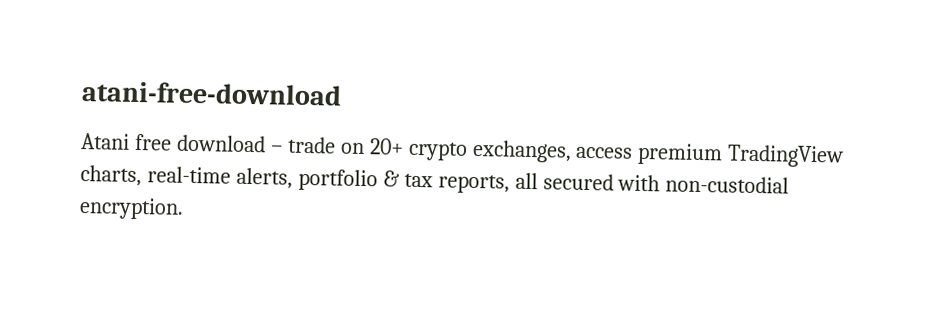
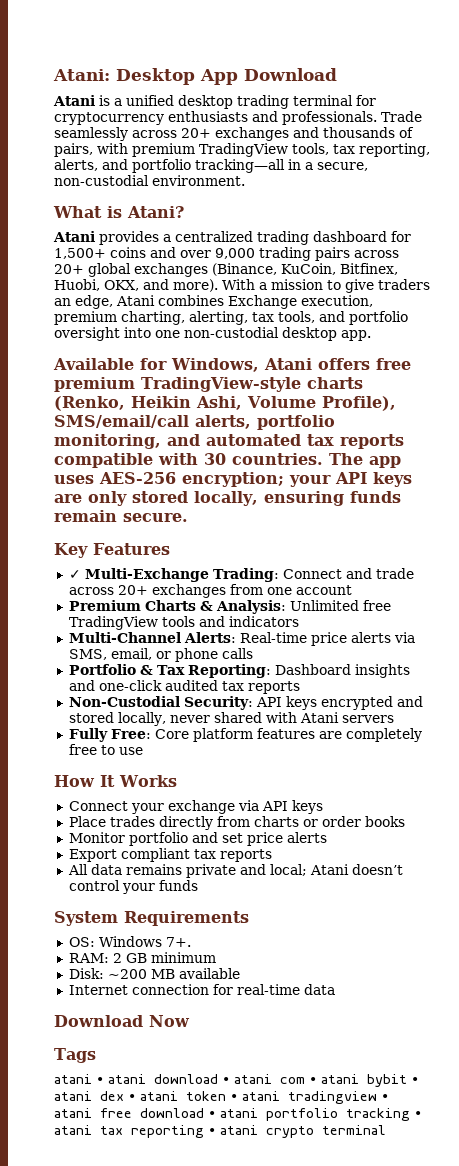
- atani-free-download
- Atani free download – trade on 20+ crypto exchanges, access premium TradingView charts, real-time alerts, portfolio & tax reports, all secured with non-custodial encryption.
+ Atani: Desktop App Download
+ Atani is a unified desktop trading terminal for cryptocurrency enthusiasts and professionals. Trade seamlessly across 20+ exchanges and thousands of pairs, with premium TradingView tools, tax reporting, alerts, and portfolio tracking—all in a secure, non-custodial environment.
+ What is Atani?
+ Atani provides a centralized trading dashboard for 1,500+ coins and over 9,000 trading pairs across 20+ global exchanges (Binance, KuCoin, Bitfinex, Huobi, OKX, and more). With a mission to give traders an edge, Atani combines Exchange execution, premium charting, alerting, tax tools, and portfolio oversight into one non-custodial desktop app.
+ Available for Windows, Atani offers free premium TradingView-style charts (Renko, Heikin Ashi, Volume Profile), SMS/email/call alerts, portfolio monitoring, and automated tax reports compatible with 30 countries. The app uses AES‑256 encryption; your API keys are only stored locally, ensuring funds remain secure.
+ Key Features
+ ✓ Multi-Exchange Trading: Connect and trade across 20+ exchanges from one account
+ Premium Charts & Analysis: Unlimited free TradingView tools and indicators
+ Multi-Channel Alerts: Real-time price alerts via SMS, email, or phone calls
+ Portfolio & Tax Reporting: Dashboard insights and one-click audited tax reports
+ Non-Custodial Security: API keys encrypted and stored locally, never shared with Atani servers
+ Fully Free: Core platform features are completely free to use
+ How It Works
+ Connect your exchange via API keys
+ Place trades directly from charts or order books
+ Monitor portfolio and set price alerts
+ Export compliant tax reports
+ All data remains private and local; Atani doesn’t control your funds
+ System Requirements
+ OS: Windows 7+.
+ RAM: 2 GB minimum
+ Disk: ~200 MB available
+ Internet connection for real-time data
+ Download Now
+ Tags
+ atani • atani download • atani com • atani bybit • atani dex • atani token • atani tradingview • atani free download • atani portfolio tracking • atani tax reporting • atani crypto terminal

